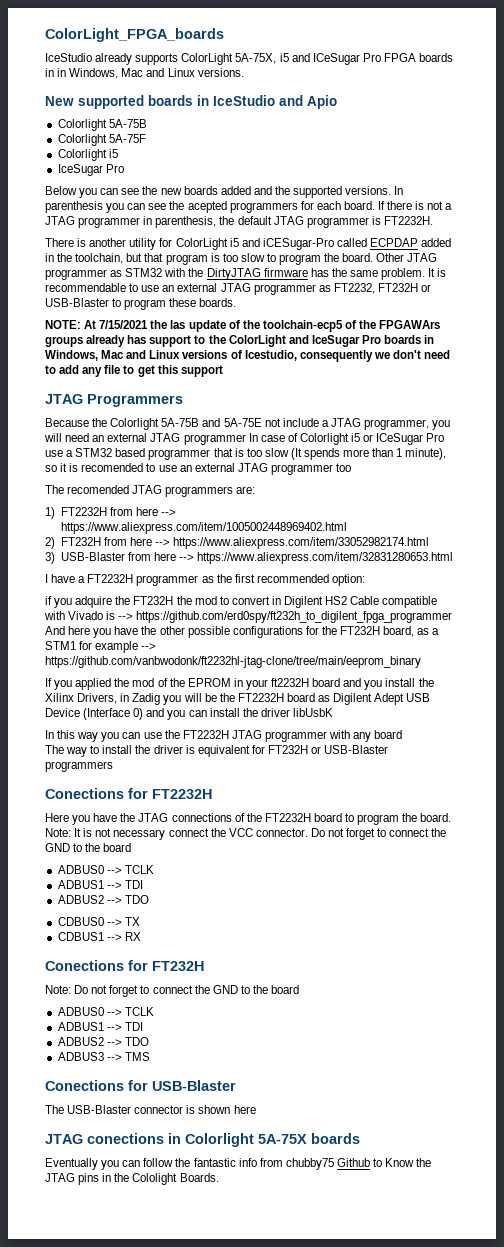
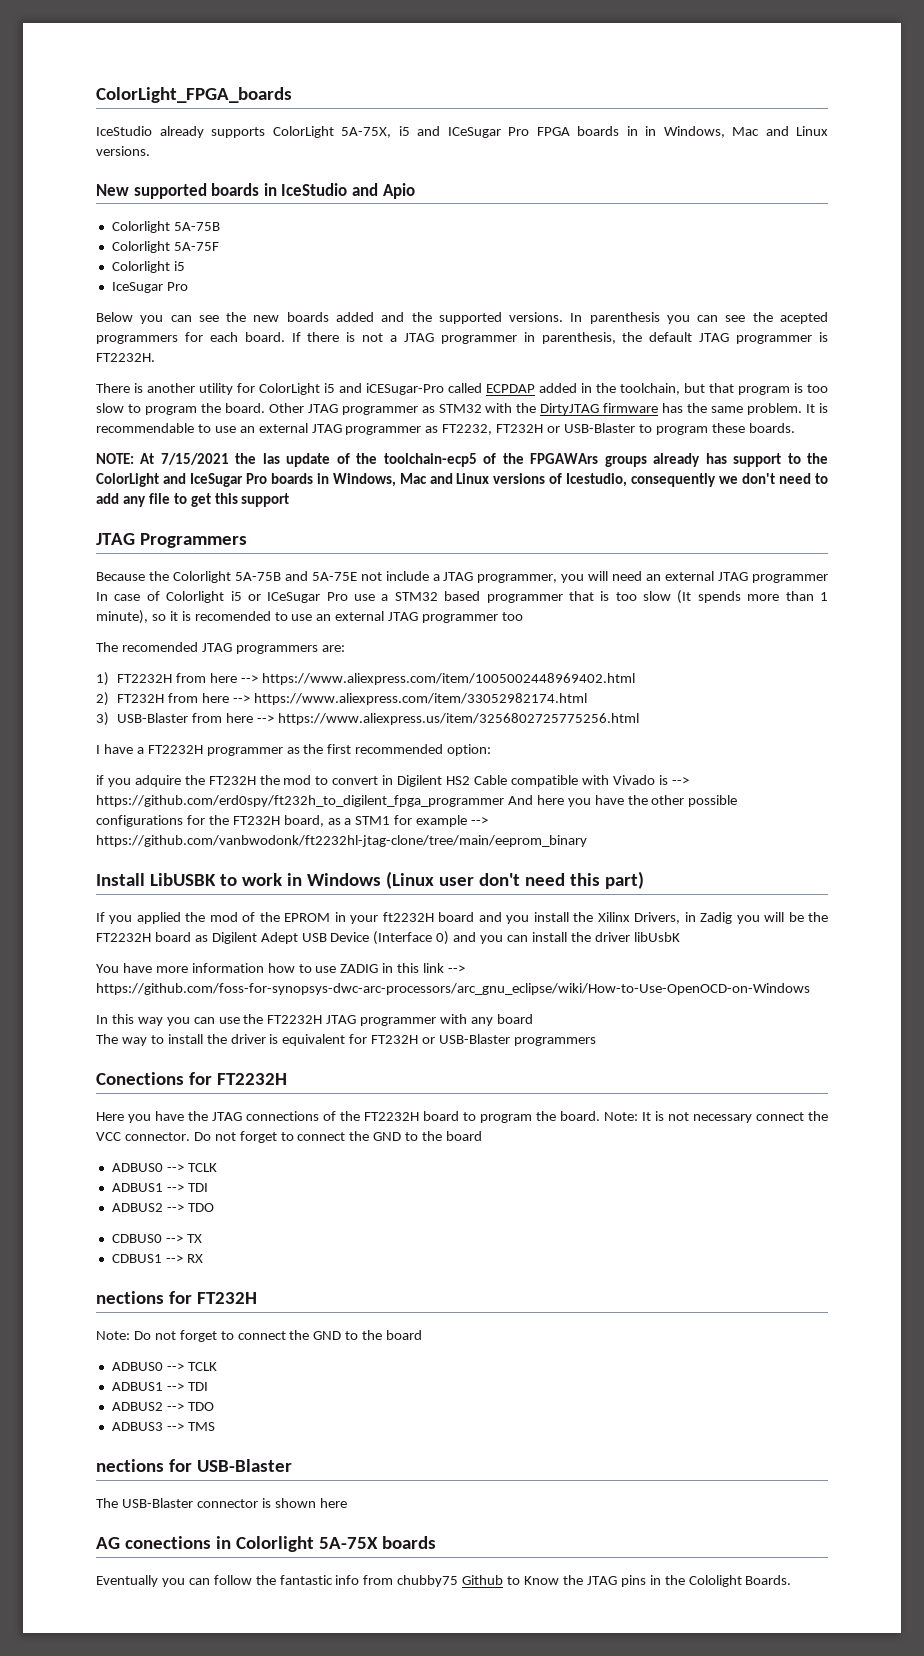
- 3) USB-Blaster from here --> https://www.aliexpress.com/item/32831280653.html
+ 3) USB-Blaster from here --> https://www.aliexpress.us/item/3256802725775256.html
+ Install LibUSBK to work in Windows (Linux user don't need this part)
+ You have more information how to use ZADIG in this link --> https://github.com/foss-for-synopsys-dwc-arc-processors/arc_gnu_eclipse/wiki/How-to-Use-OpenOCD-on-Windows
- Conections for FT232H
+ nections for FT232H
- Conections for USB-Blaster
+ nections for USB-Blaster
- JTAG conections in Colorlight 5A-75X boards
+ AG conections in Colorlight 5A-75X boards

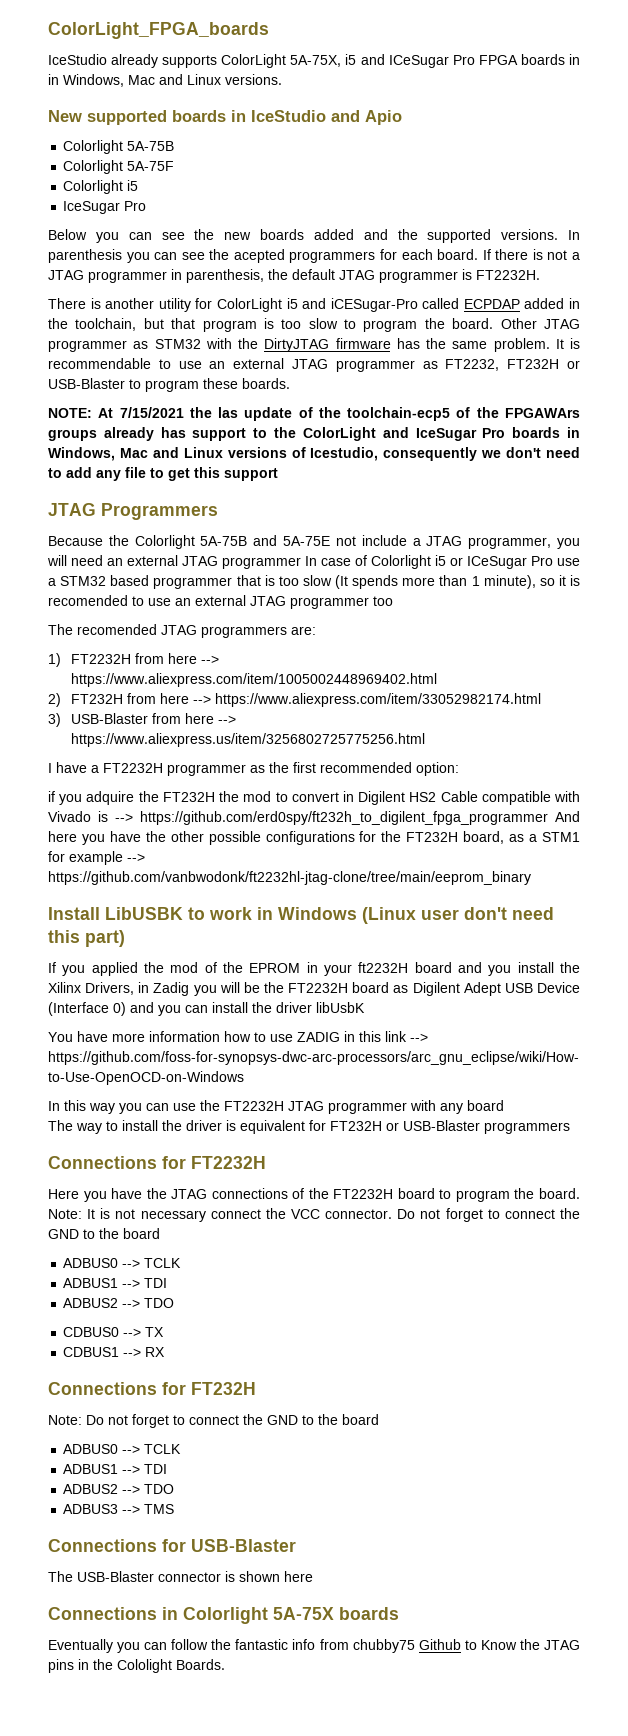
- Conections for FT2232H
+ Connections for FT2232H
- nections for FT232H
+ Connections for FT232H
- nections for USB-Blaster
+ Connections for USB-Blaster
- AG conections in Colorlight 5A-75X boards
+ Connections in Colorlight 5A-75X boards

